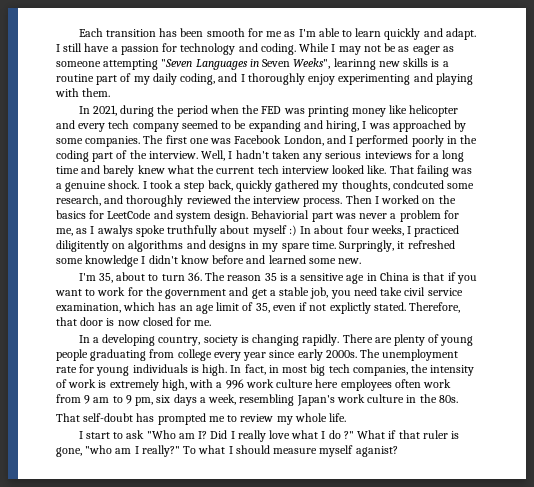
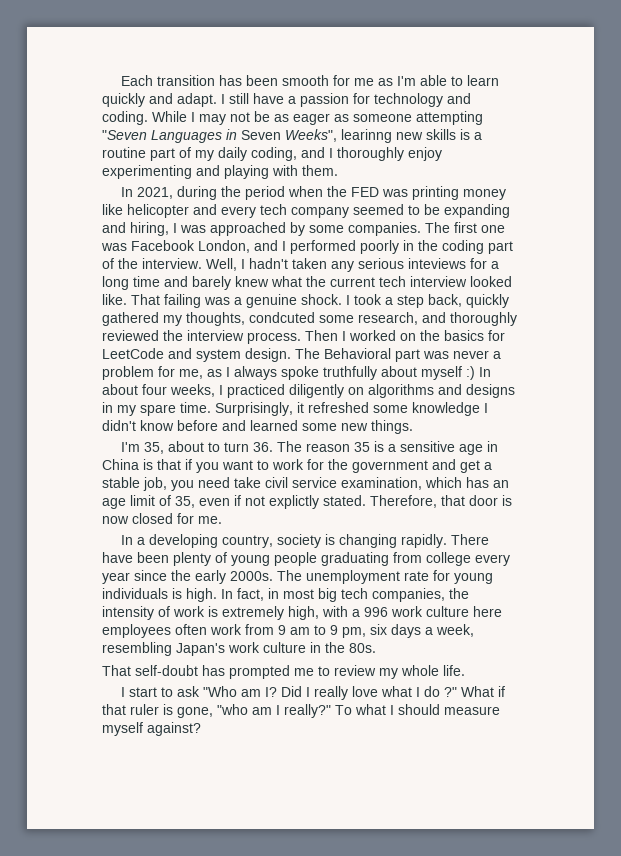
- Behaviorial part was never a problem for me, as I awalys spoke truthfully about myself :) In about four weeks, I practiced diligitently on algorithms and designs in my spare time.
+ The Behavioral part was never a problem for me, as I always spoke truthfully about myself :) In about four weeks, I practiced diligently on algorithms and designs in my spare time.
- Surpringly, it refreshed some knowledge I didn't know before and learned some new.
+ Surprisingly, it refreshed some knowledge I didn't know before and learned some new things.
- There are plenty of young people graduating from college every year since early 2000s.
+ There have been plenty of young people graduating from college every year since the early 2000s.
- To what I should measure myself aganist?
+ To what I should measure myself against?

